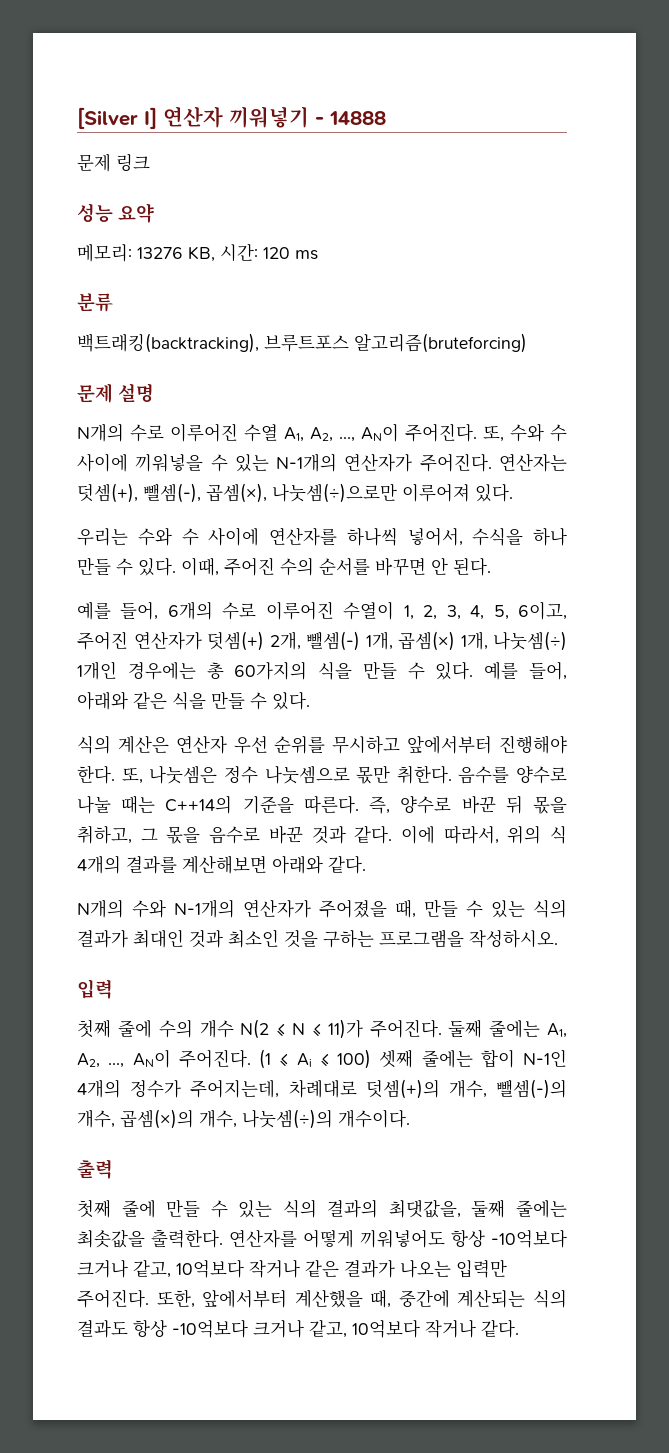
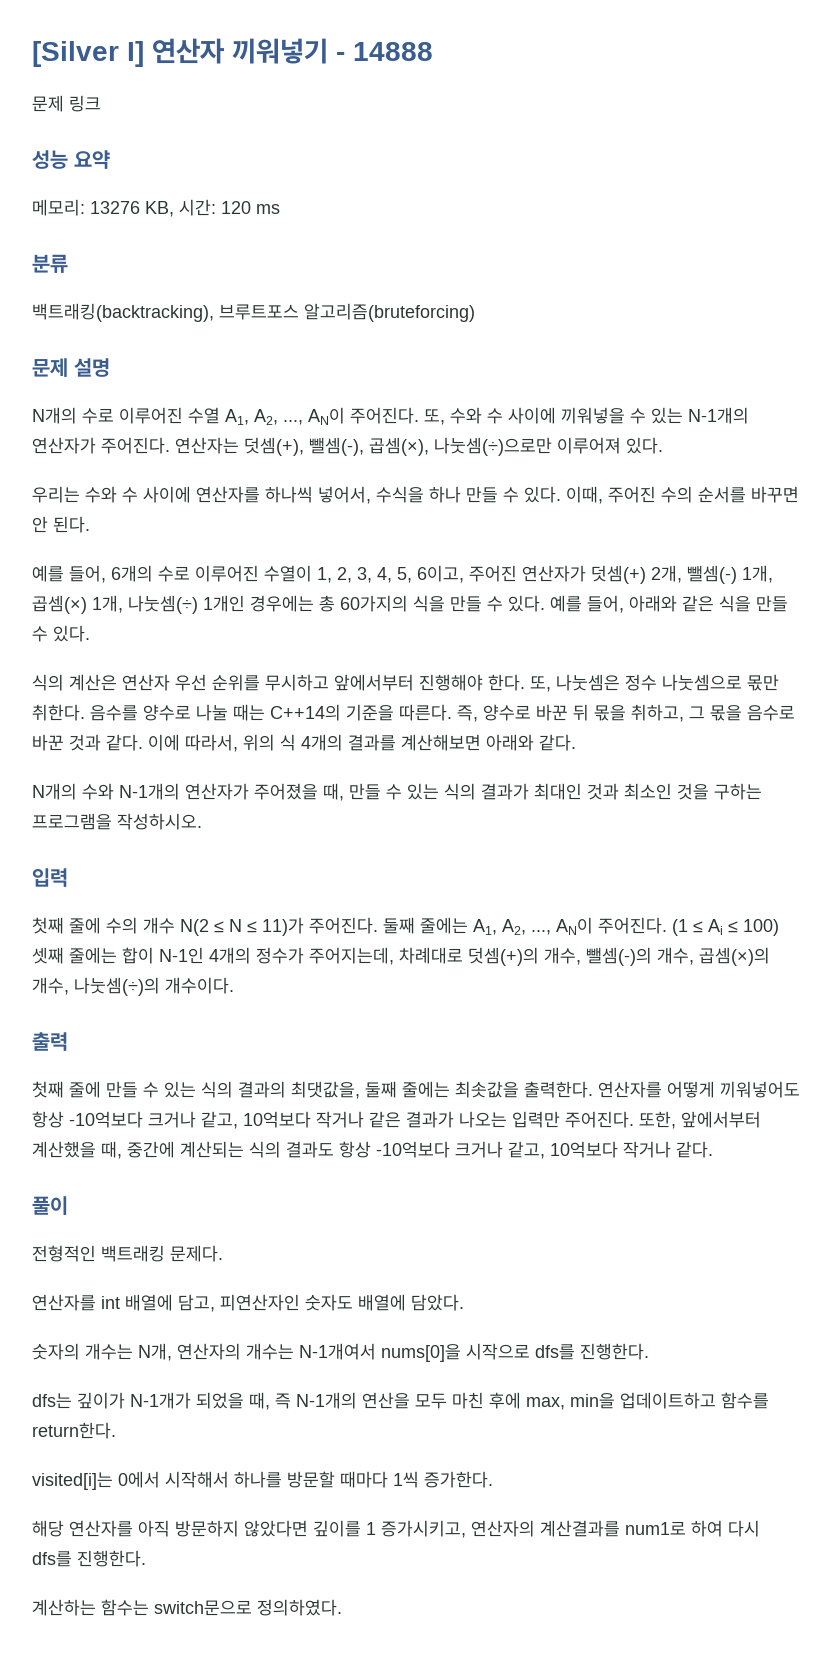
+ 풀이
+ 전형적인 백트래킹 문제다.
+ 연산자를 int 배열에 담고, 피연산자인 숫자도 배열에 담았다.
+ 숫자의 개수는 N개, 연산자의 개수는 N-1개여서 nums[0]을 시작으로 dfs를 진행한다.
+ dfs는 깊이가 N-1개가 되었을 때, 즉 N-1개의 연산을 모두 마친 후에 max, min을 업데이트하고 함수를 return한다.
+ visited[i]는 0에서 시작해서 하나를 방문할 때마다 1씩 증가한다.
+ 해당 연산자를 아직 방문하지 않았다면 깊이를 1 증가시키고, 연산자의 계산결과를 num1로 하여 다시 dfs를 진행한다.
+ 계산하는 함수는 switch문으로 정의하였다.

